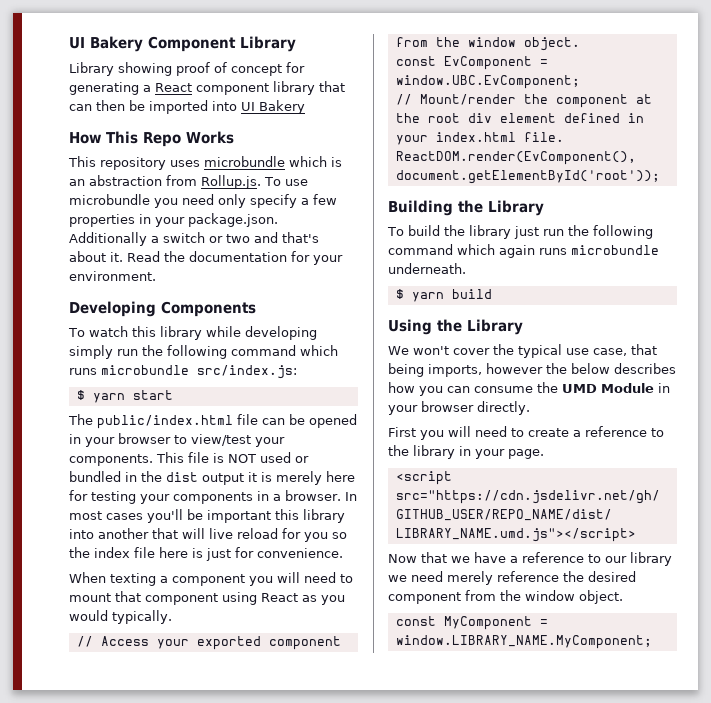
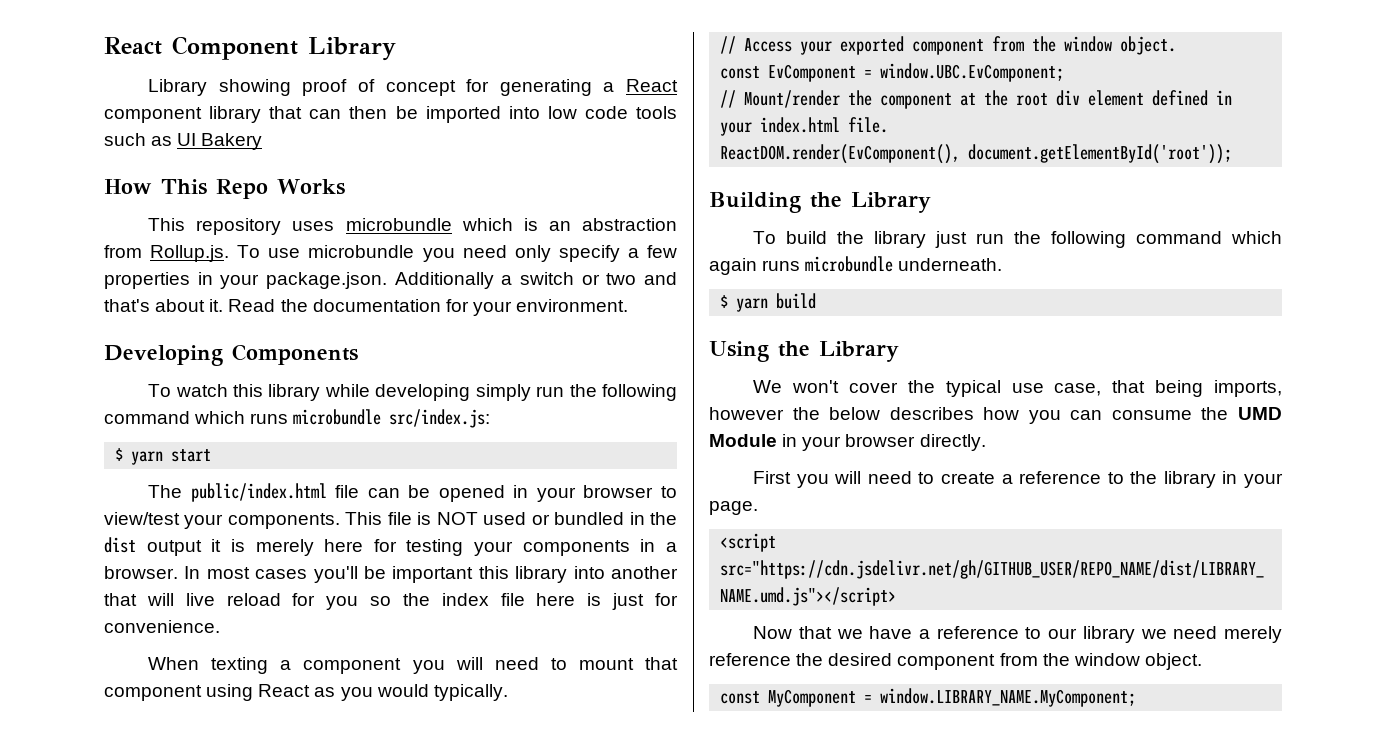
- UI Bakery Component Library
+ React Component Library
- Library showing proof of concept for generating a React component library that can then be imported into UI Bakery
+ Library showing proof of concept for generating a React component library that can then be imported into low code tools such as UI Bakery

